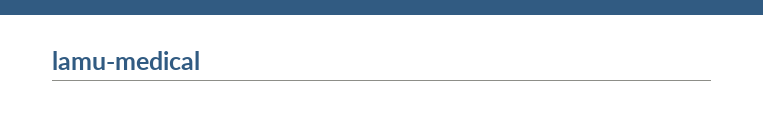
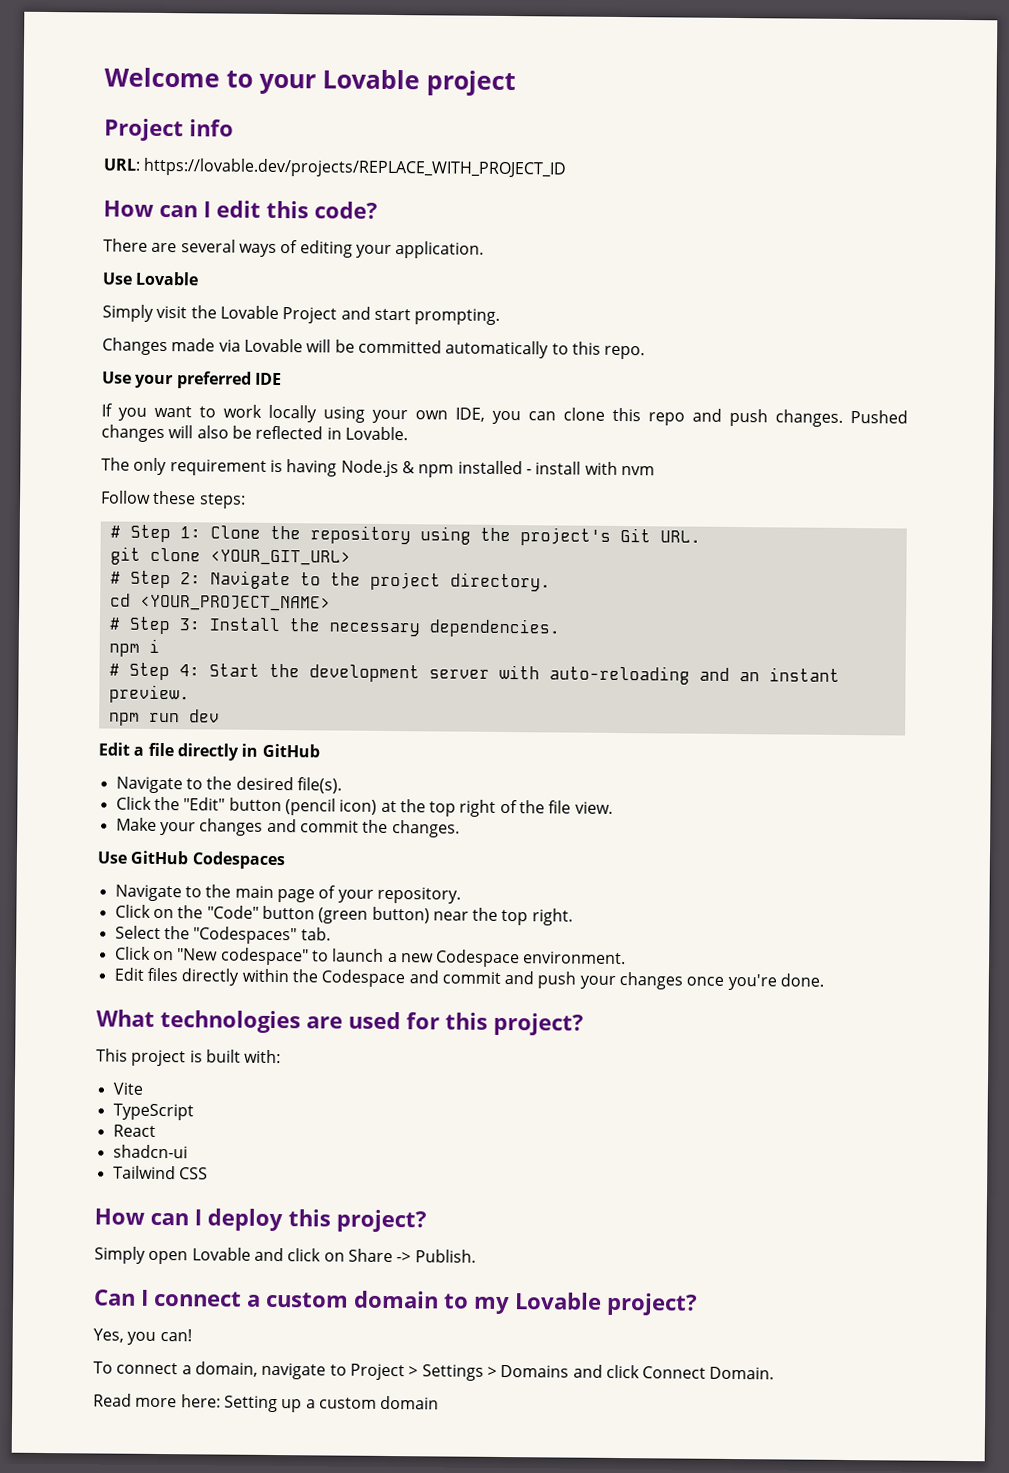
- lamu-medical
+ Welcome to your Lovable project
+ Project info
+ URL: https://lovable.dev/projects/REPLACE_WITH_PROJECT_ID
+ How can I edit this code?
+ There are several ways of editing your application.
+ Use Lovable
+ Simply visit the Lovable Project and start prompting.
+ Changes made via Lovable will be committed automatically to this repo.
+ Use your preferred IDE
+ If you want to work locally using your own IDE, you can clone this repo and push changes. Pushed changes will also be reflected in Lovable.
+ The only requirement is having Node.js & npm installed - install with nvm
+ Follow these steps:
+ # Step 1: Clone the repository using the project's Git URL.
+ git clone <YOUR_GIT_URL>
+ # Step 2: Navigate to the project directory.
+ cd <YOUR_PROJECT_NAME>
+ # Step 3: Install the necessary dependencies.
+ npm i
+ # Step 4: Start the development server with auto-reloading and an instant preview.
+ npm run dev
+ Edit a file directly in GitHub
+ Navigate to the desired file(s).
+ Click the "Edit" button (pencil icon) at the top right of the file view.
+ Make your changes and commit the changes.
+ Use GitHub Codespaces
+ Navigate to the main page of your repository.
+ Click on the "Code" button (green button) near the top right.
+ Select the "Codespaces" tab.
+ Click on "New codespace" to launch a new Codespace environment.
+ Edit files directly within the Codespace and commit and push your changes once you're done.
+ What technologies are used for this project?
+ This project is built with:
+ Vite
+ TypeScript
+ React
+ shadcn-ui
+ Tailwind CSS
+ How can I deploy this project?
+ Simply open Lovable and click on Share -> Publish.
+ Can I connect a custom domain to my Lovable project?
+ Yes, you can!
+ To connect a domain, navigate to Project > Settings > Domains and click Connect Domain.
+ Read more here: Setting up a custom domain

